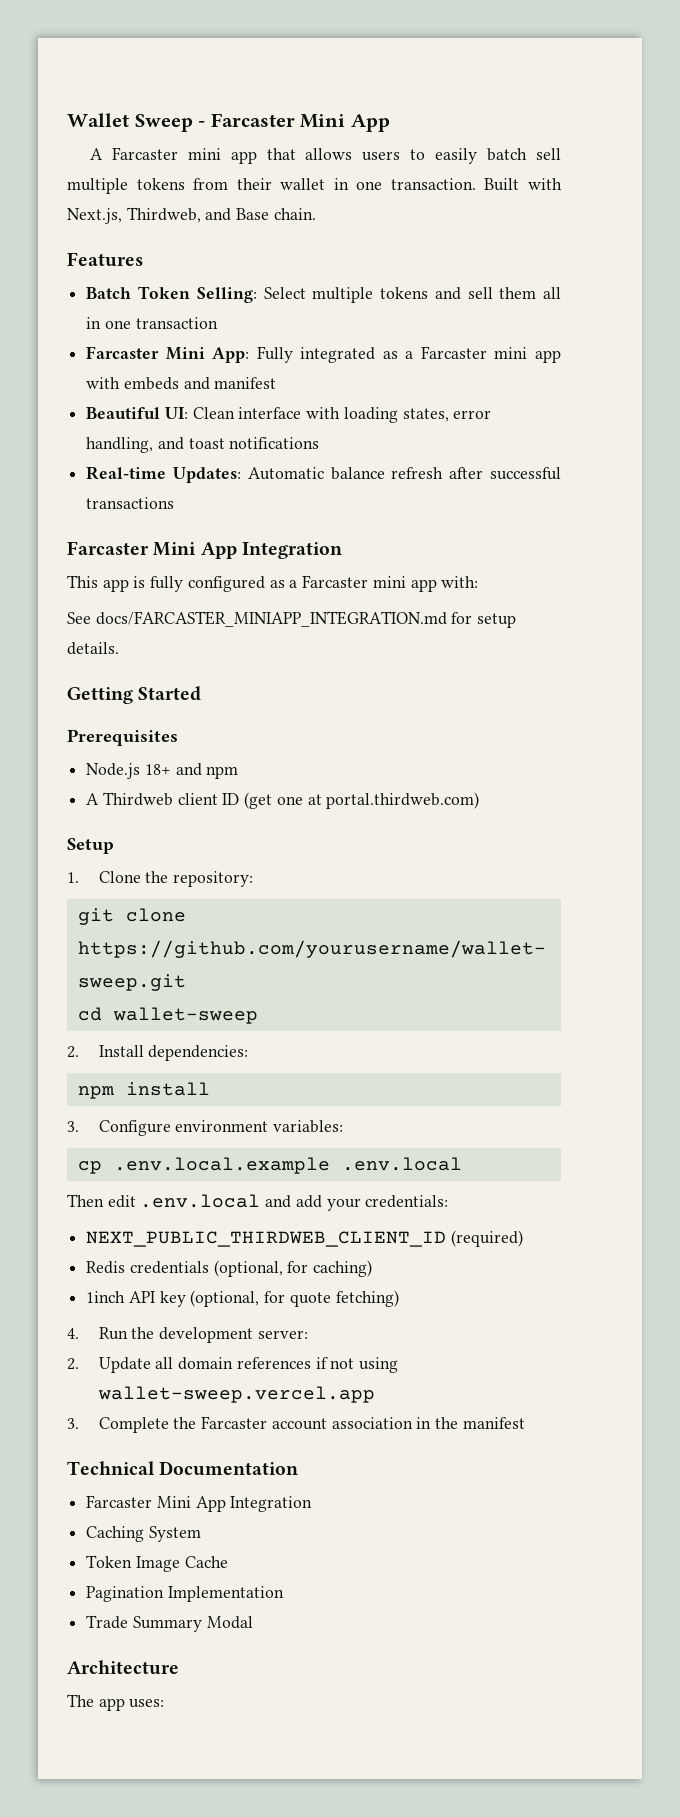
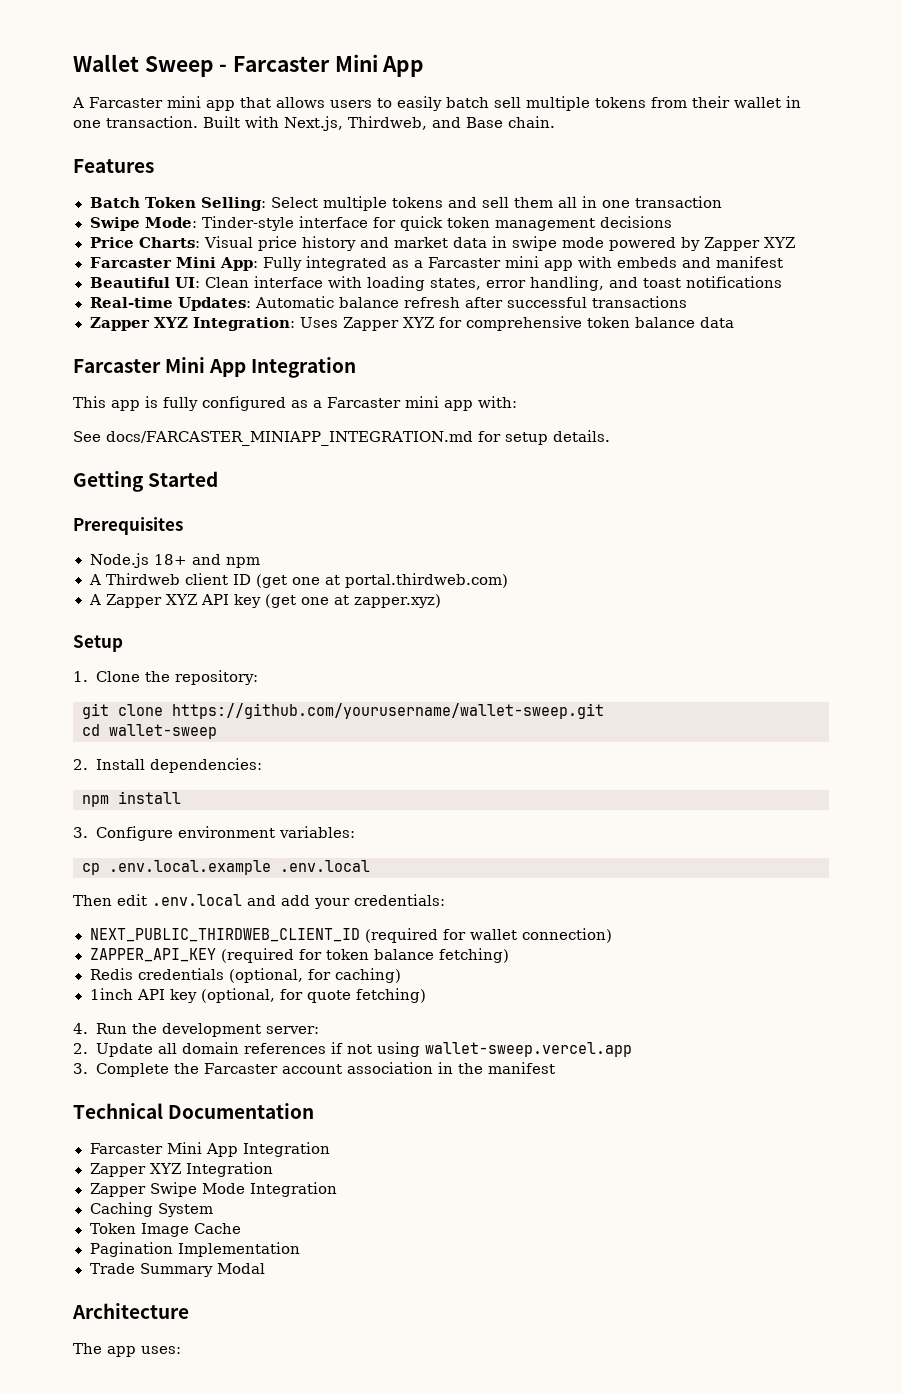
+ Swipe Mode: Tinder-style interface for quick token management decisions
+ Price Charts: Visual price history and market data in swipe mode powered by Zapper XYZ
+ Zapper XYZ Integration: Uses Zapper XYZ for comprehensive token balance data
+ A Zapper XYZ API key (get one at zapper.xyz)
- NEXT_PUBLIC_THIRDWEB_CLIENT_ID (required)
+ NEXT_PUBLIC_THIRDWEB_CLIENT_ID (required for wallet connection)
+ ZAPPER_API_KEY (required for token balance fetching)
+ Zapper XYZ Integration
+ Zapper Swipe Mode Integration

